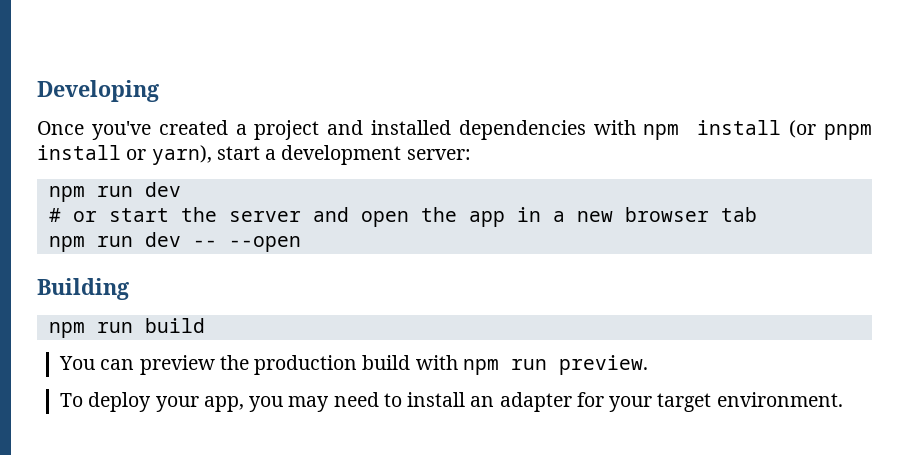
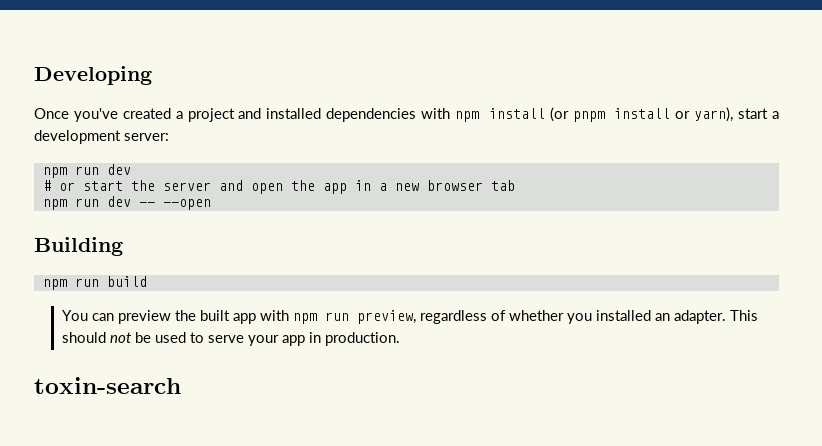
- You can preview the production build with npm run preview.
- To deploy your app, you may need to install an adapter for your target environment.
+ You can preview the built app with npm run preview, regardless of whether you installed an adapter. This should not be used to serve your app in production.
+ toxin-search

